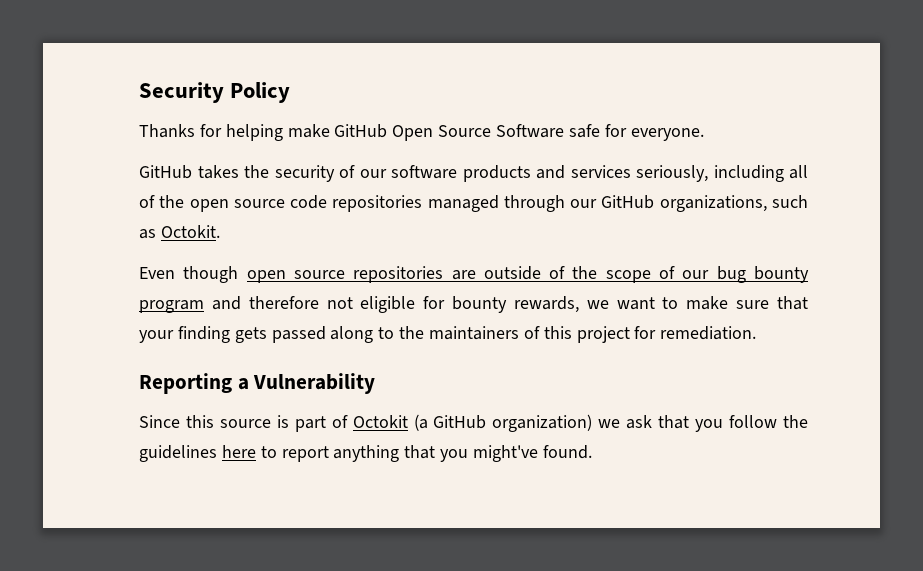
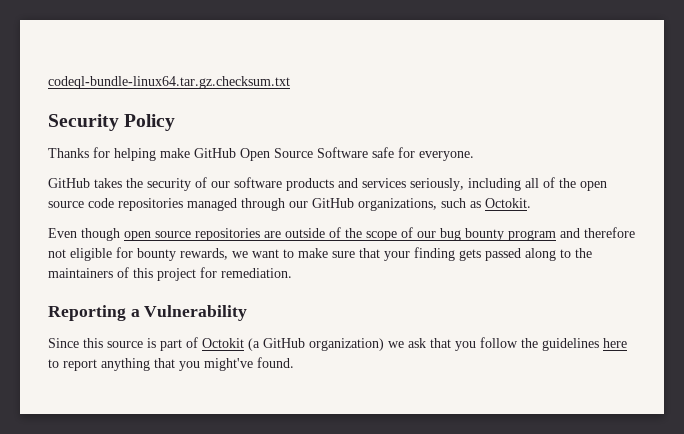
+ codeql-bundle-linux64.tar.gz.checksum.txt

